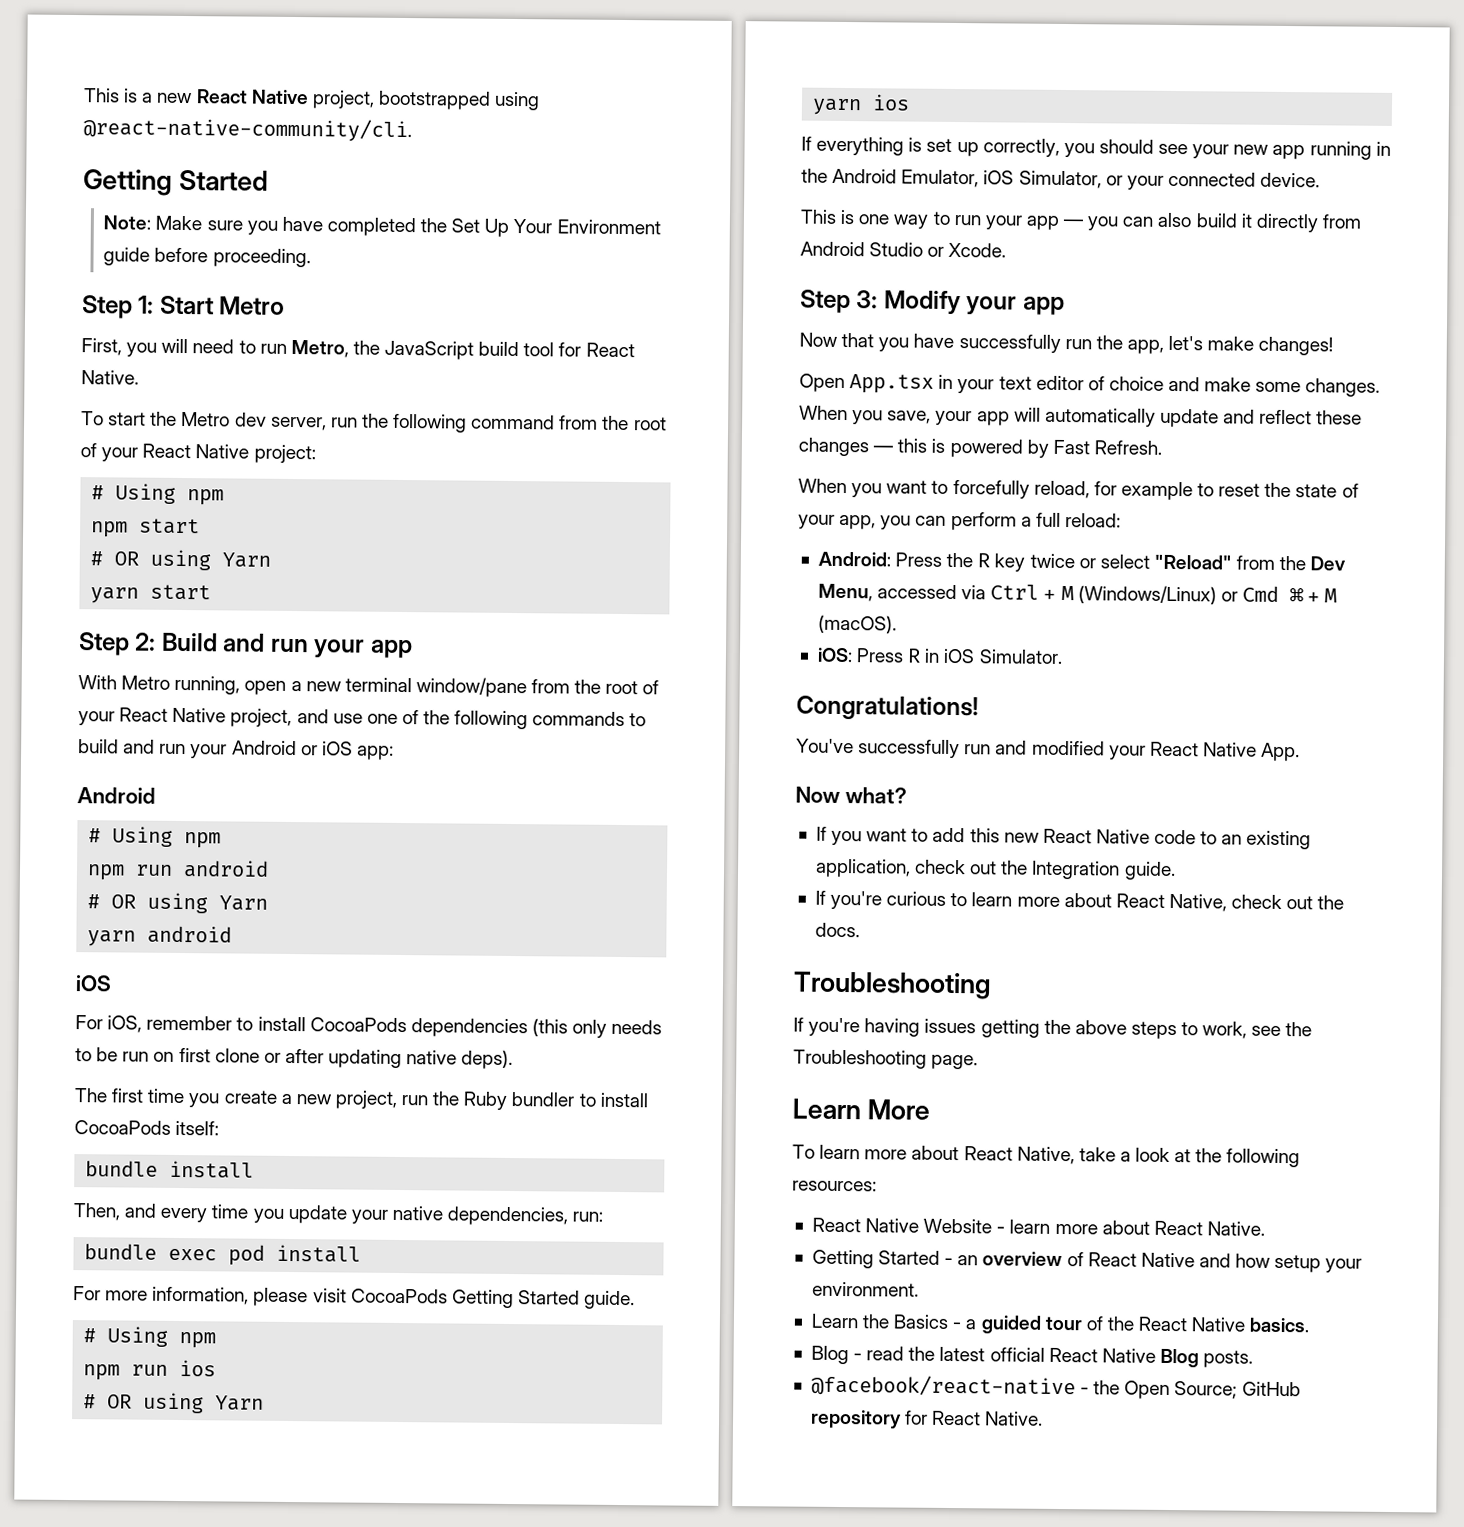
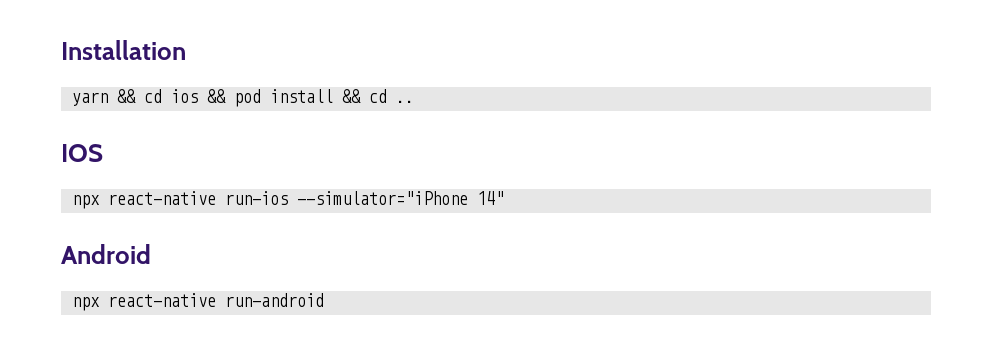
- This is a new React Native project, bootstrapped using @react-native-community/cli.
- Getting Started
- Note: Make sure you have completed the Set Up Your Environment guide before proceeding.
- Step 1: Start Metro
- First, you will need to run Metro, the JavaScript build tool for React Native.
- To start the Metro dev server, run the following command from the root of your React Native project:
- # Using npm
- npm start
- # OR using Yarn
- yarn start
- Step 2: Build and run your app
- With Metro running, open a new terminal window/pane from the root of your React Native project, and use one of the following commands to build and run your Android or iOS app:
+ Installation
+ yarn && cd ios && pod install && cd ..
+ IOS
+ npx react-native run-ios --simulator="iPhone 14"
  Android
- # Using npm
- npm run android
- # OR using Yarn
- yarn android
- iOS
- For iOS, remember to install CocoaPods dependencies (this only needs to be run on first clone or after updating native deps).
- The first time you create a new project, run the Ruby bundler to install CocoaPods itself:
- bundle install
- Then, and every time you update your native dependencies, run:
- bundle exec pod install
- For more information, please visit CocoaPods Getting Started guide.
- # Using npm
- npm run ios
- # OR using Yarn
- yarn ios
- If everything is set up correctly, you should see your new app running in the Android Emulator, iOS Simulator, or your connected device.
- This is one way to run your app — you can also build it directly from Android Studio or Xcode.
- Step 3: Modify your app
- Now that you have successfully run the app, let's make changes!
- Open App.tsx in your text editor of choice and make some changes. When you save, your app will automatically update and reflect these changes — this is powered by Fast Refresh.
- When you want to forcefully reload, for example to reset the state of your app, you can perform a full reload:
- Android: Press the R key twice or select "Reload" from the Dev Menu, accessed via Ctrl + M (Windows/Linux) or Cmd ⌘ + M (macOS).
- iOS: Press R in iOS Simulator.
- Congratulations!
- You've successfully run and modified your React Native App.
- Now what?
- If you want to add this new React Native code to an existing application, check out the Integration guide.
- If you're curious to learn more about React Native, check out the docs.
- Troubleshooting
- If you're having issues getting the above steps to work, see the Troubleshooting page.
- Learn More
- To learn more about React Native, take a look at the following resources:
- React Native Website - learn more about React Native.
- Getting Started - an overview of React Native and how setup your environment.
- Learn the Basics - a guided tour of the React Native basics.
- Blog - read the latest official React Native Blog posts.
- @facebook/react-native - the Open Source; GitHub repository for React Native.
+ npx react-native run-android

